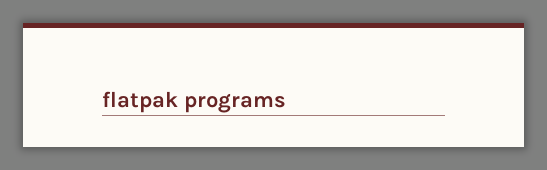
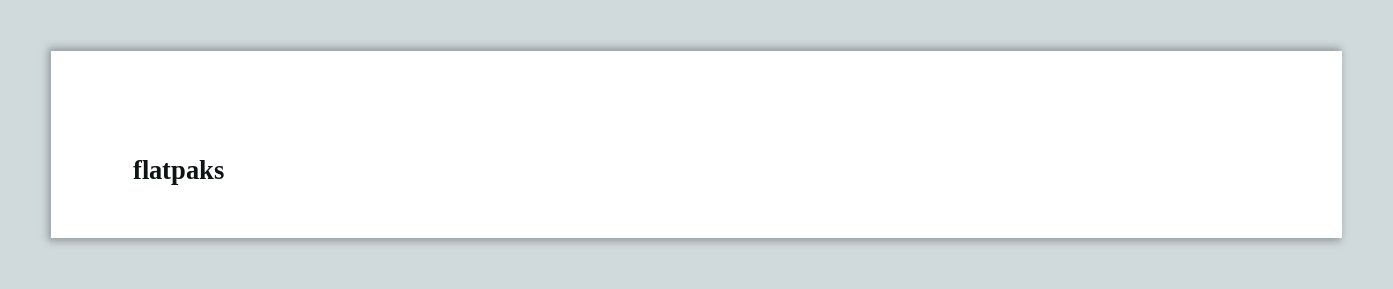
- flatpak programs
+ flatpaks

